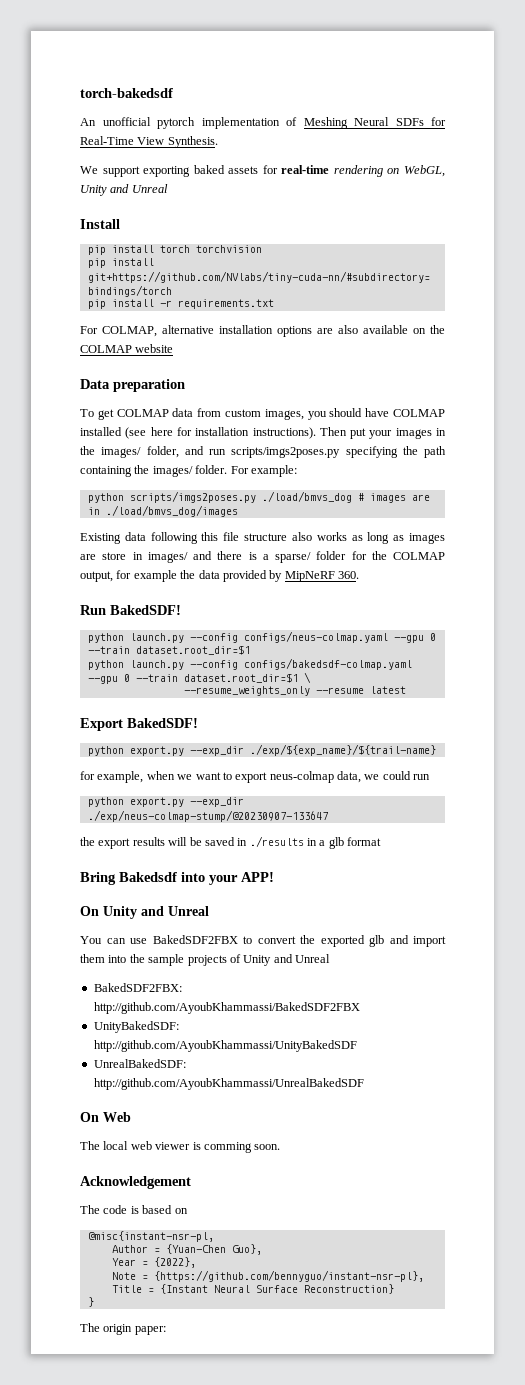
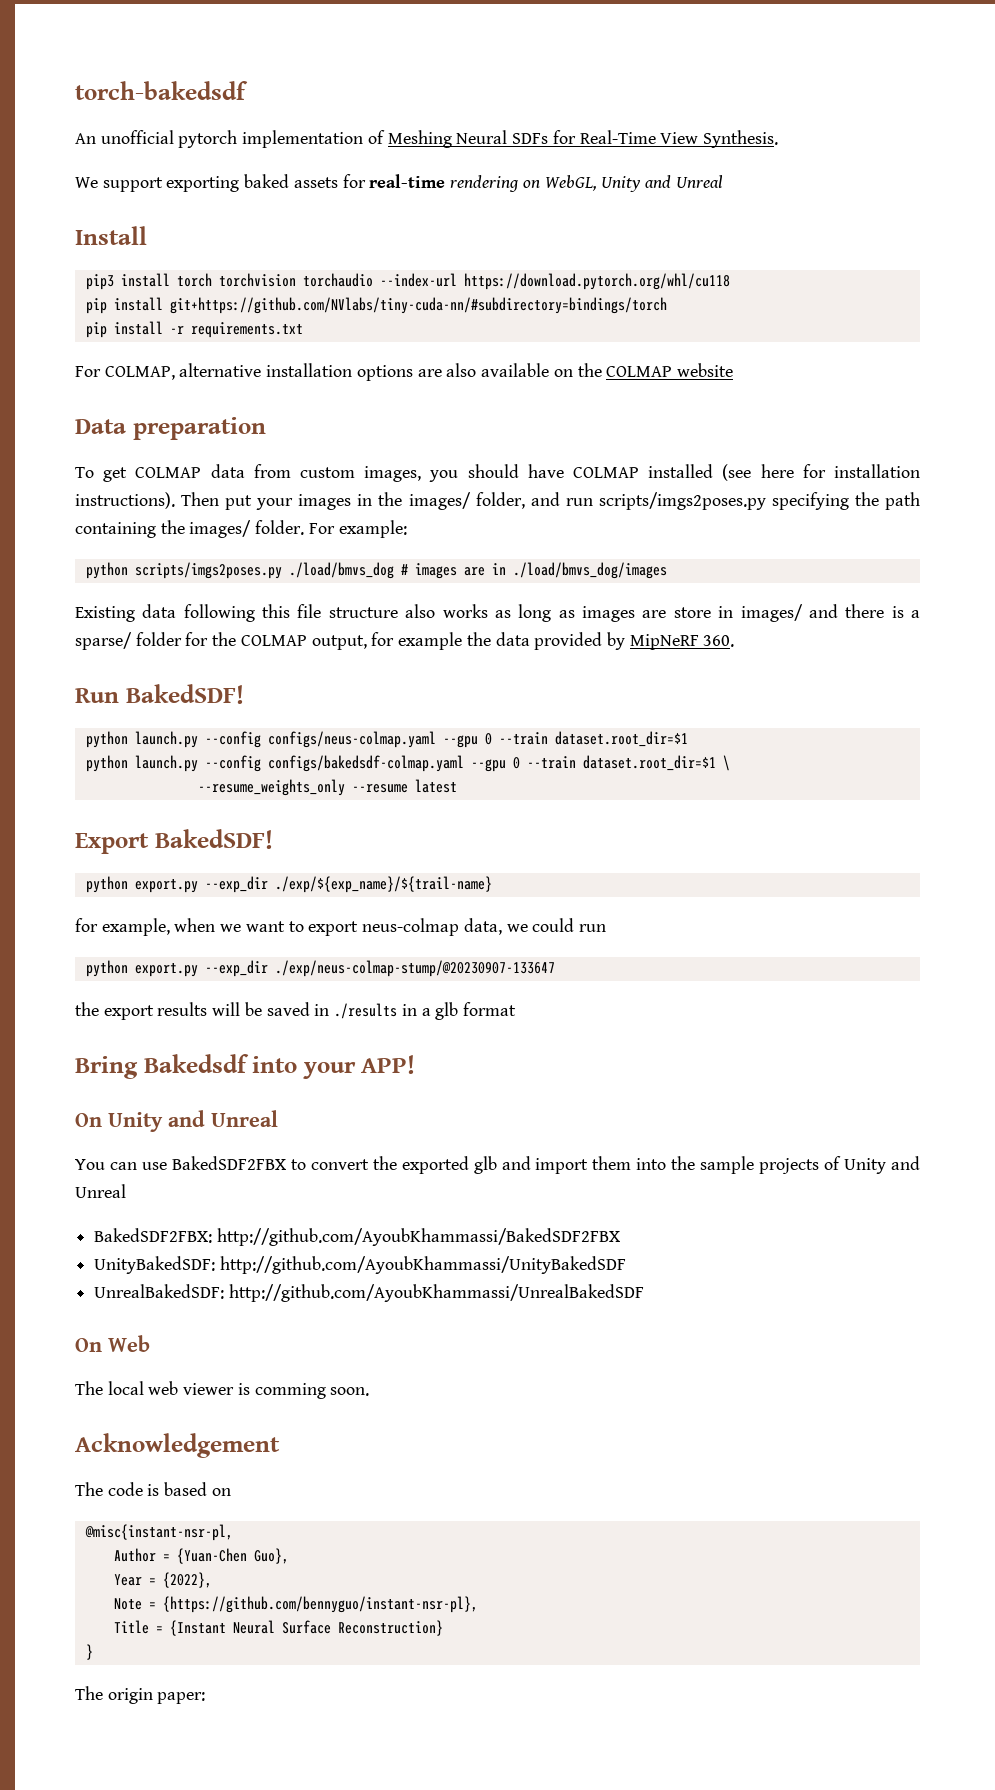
- pip install torch torchvision
+ pip3 install torch torchvision torchaudio --index-url https://download.pytorch.org/whl/cu118

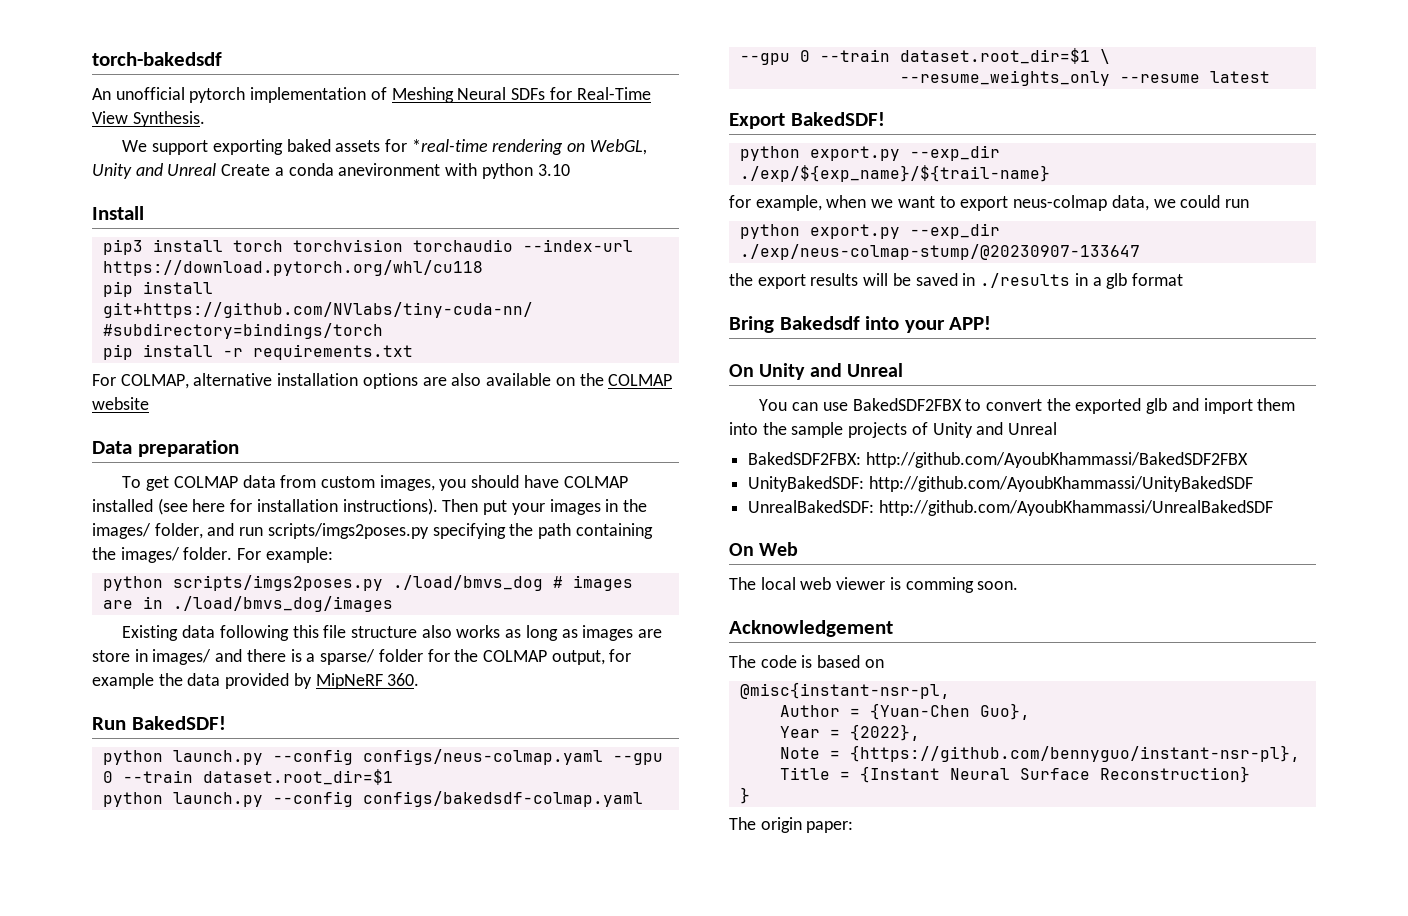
- We support exporting baked assets for real-time rendering on WebGL, Unity and Unreal
+ We support exporting baked assets for *real-time rendering on WebGL, Unity and Unreal Create a conda anevironment with python 3.10

